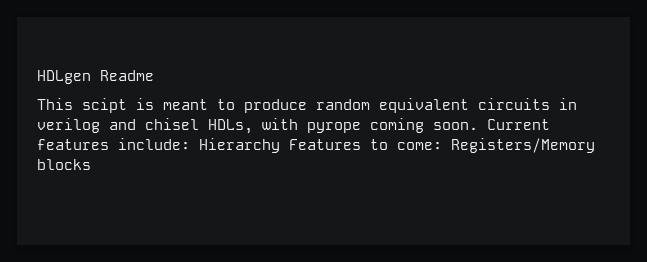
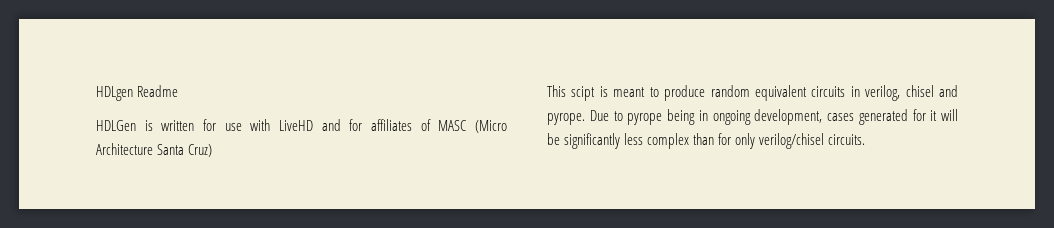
+ HDLGen is written for use with LiveHD and for affiliates of MASC (Micro Architecture Santa Cruz)
- This scipt is meant to produce random equivalent circuits in verilog and chisel HDLs, with pyrope coming soon. Current features include: Hierarchy Features to come: Registers/Memory blocks
+ This scipt is meant to produce random equivalent circuits in verilog, chisel and pyrope. Due to pyrope being in ongoing development, cases generated for it will be significantly less complex than for only verilog/chisel circuits.

